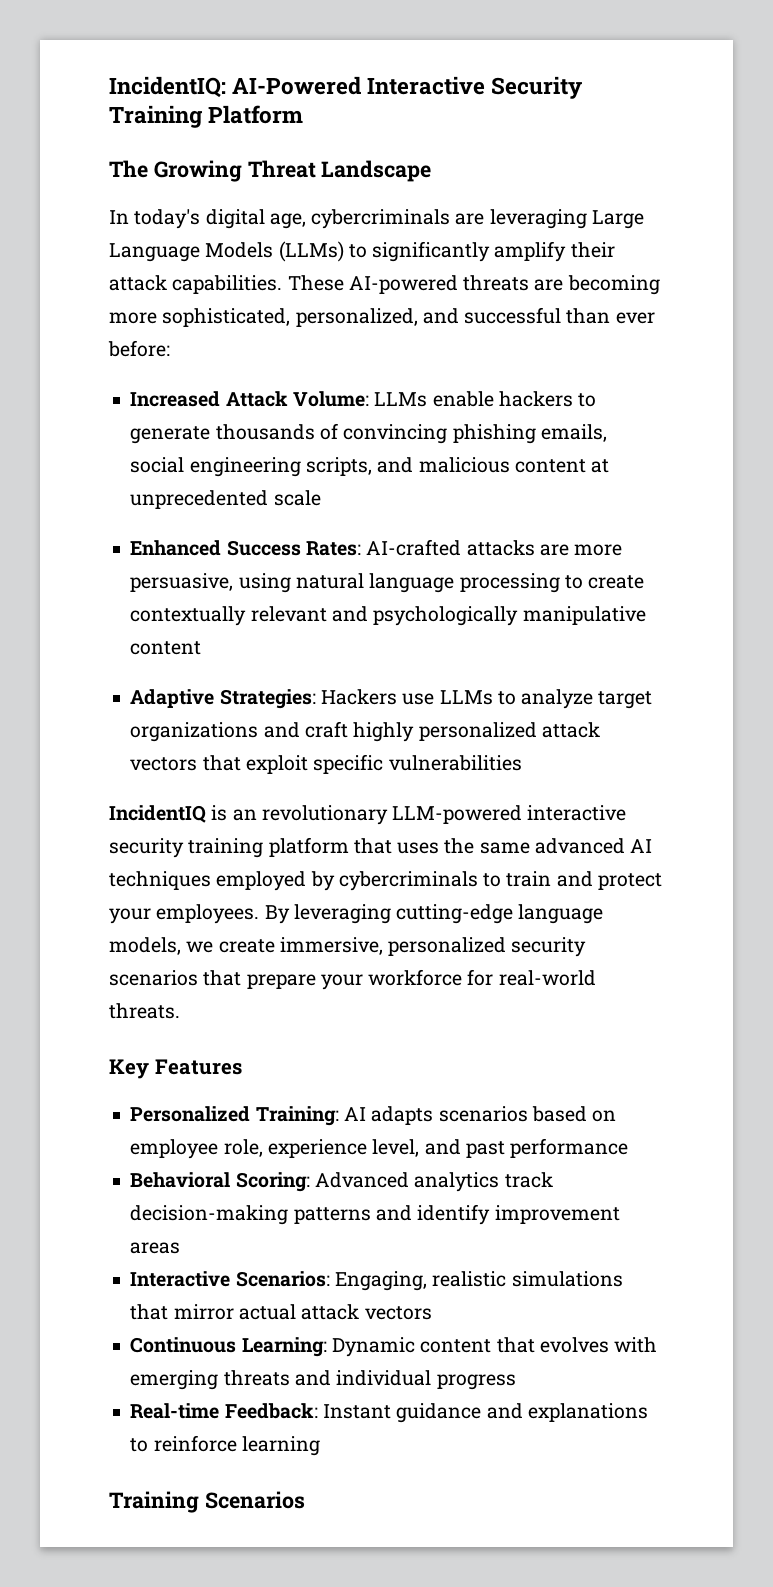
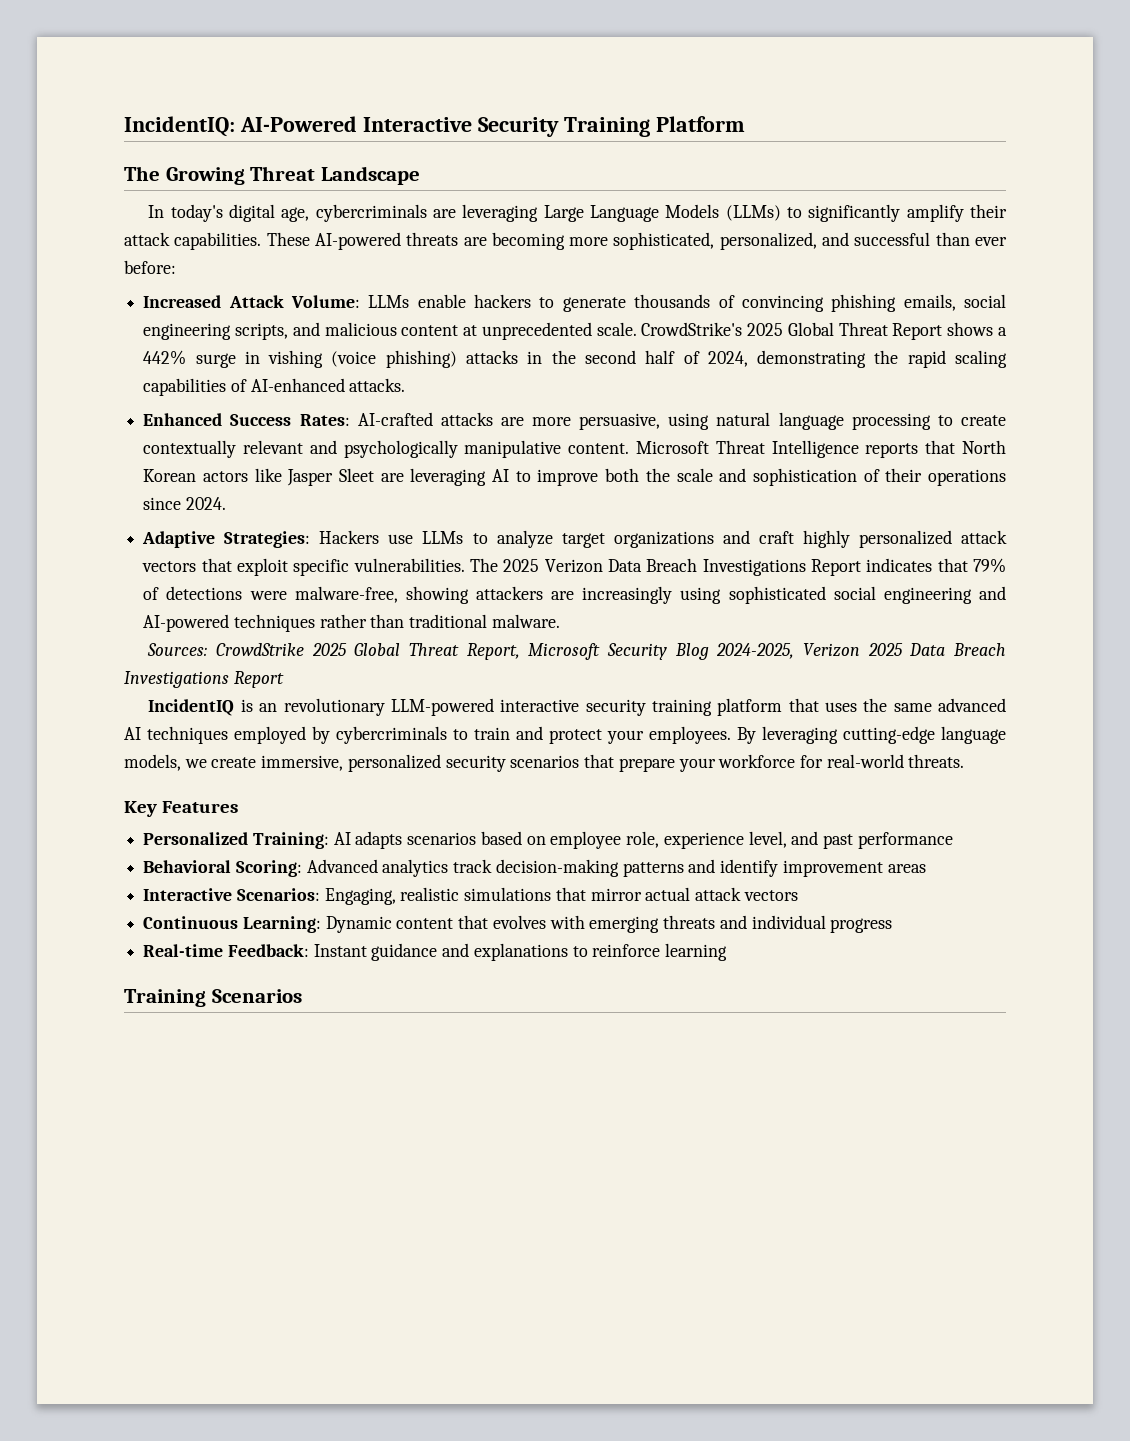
- Increased Attack Volume: LLMs enable hackers to generate thousands of convincing phishing emails, social engineering scripts, and malicious content at unprecedented scale
+ Increased Attack Volume: LLMs enable hackers to generate thousands of convincing phishing emails, social engineering scripts, and malicious content at unprecedented scale. CrowdStrike's 2025 Global Threat Report shows a 442% surge in vishing (voice phishing) attacks in the second half of 2024, demonstrating the rapid scaling capabilities of AI-enhanced attacks.
- Enhanced Success Rates: AI-crafted attacks are more persuasive, using natural language processing to create contextually relevant and psychologically manipulative content
+ Enhanced Success Rates: AI-crafted attacks are more persuasive, using natural language processing to create contextually relevant and psychologically manipulative content. Microsoft Threat Intelligence reports that North Korean actors like Jasper Sleet are leveraging AI to improve both the scale and sophistication of their operations since 2024.
- Adaptive Strategies: Hackers use LLMs to analyze target organizations and craft highly personalized attack vectors that exploit specific vulnerabilities
+ Adaptive Strategies: Hackers use LLMs to analyze target organizations and craft highly personalized attack vectors that exploit specific vulnerabilities. The 2025 Verizon Data Breach Investigations Report indicates that 79% of detections were malware-free, showing attackers are increasingly using sophisticated social engineering and AI-powered techniques rather than traditional malware.
+ Sources: CrowdStrike 2025 Global Threat Report, Microsoft Security Blog 2024-2025, Verizon 2025 Data Breach Investigations Report

